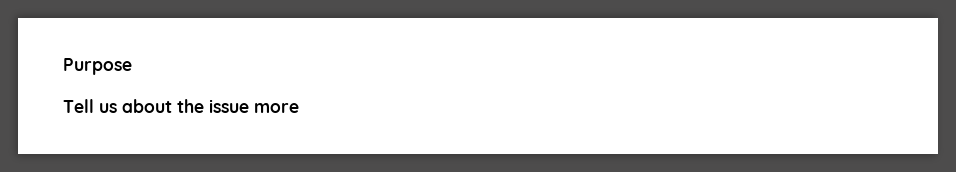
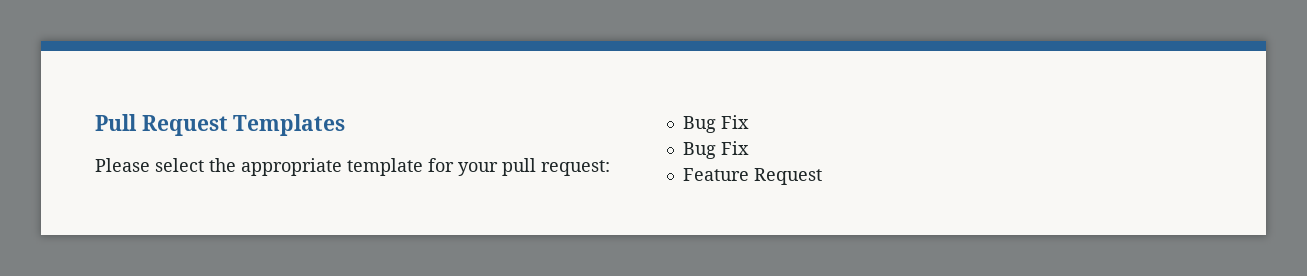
- Purpose
- Tell us about the issue more
+ Pull Request Templates
+ Please select the appropriate template for your pull request:
+ Bug Fix
+ Bug Fix
+ Feature Request

